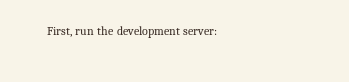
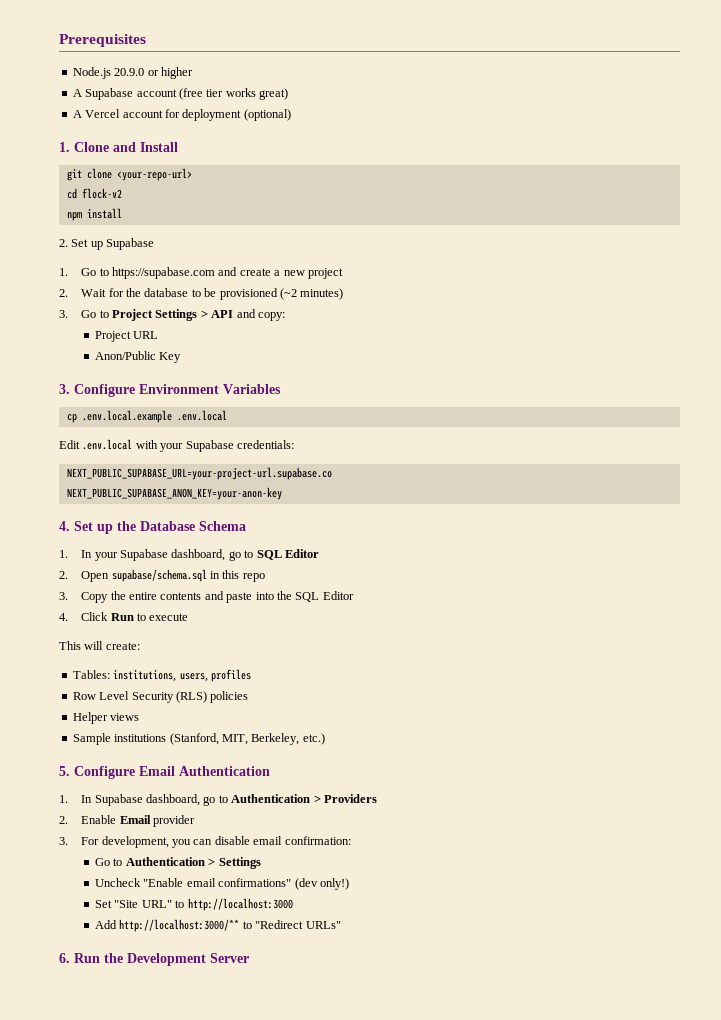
- First, run the development server:
+ Prerequisites
+ Node.js 20.9.0 or higher
+ A Supabase account (free tier works great)
+ A Vercel account for deployment (optional)
+ 1. Clone and Install
+ git clone <your-repo-url>
+ cd flock-v2
+ npm install
+ 2. Set up Supabase
+ 1. Go to https://supabase.com and create a new project
+ 2. Wait for the database to be provisioned (~2 minutes)
+ 3. Go to Project Settings > API and copy:
+ Project URL
+ Anon/Public Key
+ 3. Configure Environment Variables
+ cp .env.local.example .env.local
+ Edit .env.local with your Supabase credentials:
+ NEXT_PUBLIC_SUPABASE_URL=your-project-url.supabase.co
+ NEXT_PUBLIC_SUPABASE_ANON_KEY=your-anon-key
+ 4. Set up the Database Schema
+ 1. In your Supabase dashboard, go to SQL Editor
+ 2. Open supabase/schema.sql in this repo
+ 3. Copy the entire contents and paste into the SQL Editor
+ 4. Click Run to execute
+ This will create:
+ Tables: institutions, users, profiles
+ Row Level Security (RLS) policies
+ Helper views
+ Sample institutions (Stanford, MIT, Berkeley, etc.)
+ 5. Configure Email Authentication
+ 1. In Supabase dashboard, go to Authentication > Providers
+ 2. Enable Email provider
+ 3. For development, you can disable email confirmation:
+ Go to Authentication > Settings
+ Uncheck "Enable email confirmations" (dev only!)
+ Set "Site URL" to http://localhost:3000
+ Add http://localhost:3000/** to "Redirect URLs"
+ 6. Run the Development Server

